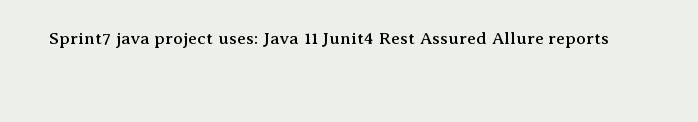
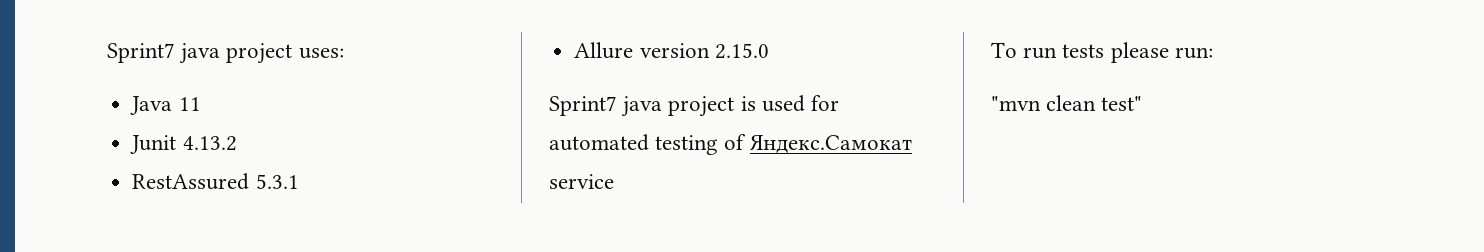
- Sprint7 java project uses: Java 11 Junit4 Rest Assured Allure reports
+ Sprint7 java project uses:
+ Java 11
+ Junit 4.13.2
+ RestAssured 5.3.1
+ Allure version 2.15.0
+ Sprint7 java project is used for automated testing of Яндекс.Самокат service
+ To run tests please run:
+ "mvn clean test"

